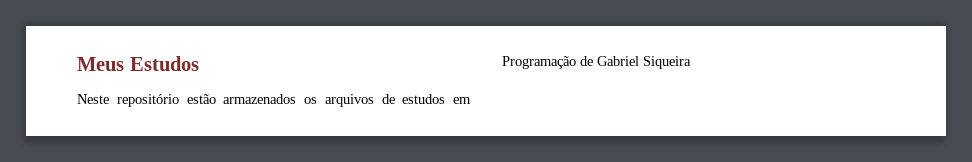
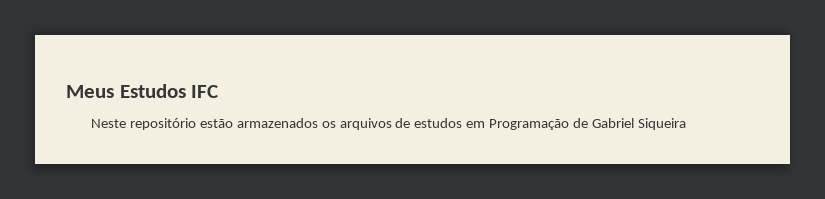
- Meus Estudos
+ Meus Estudos IFC

